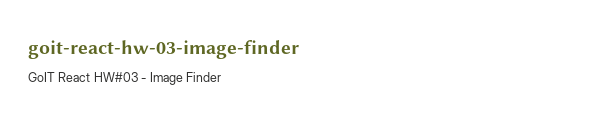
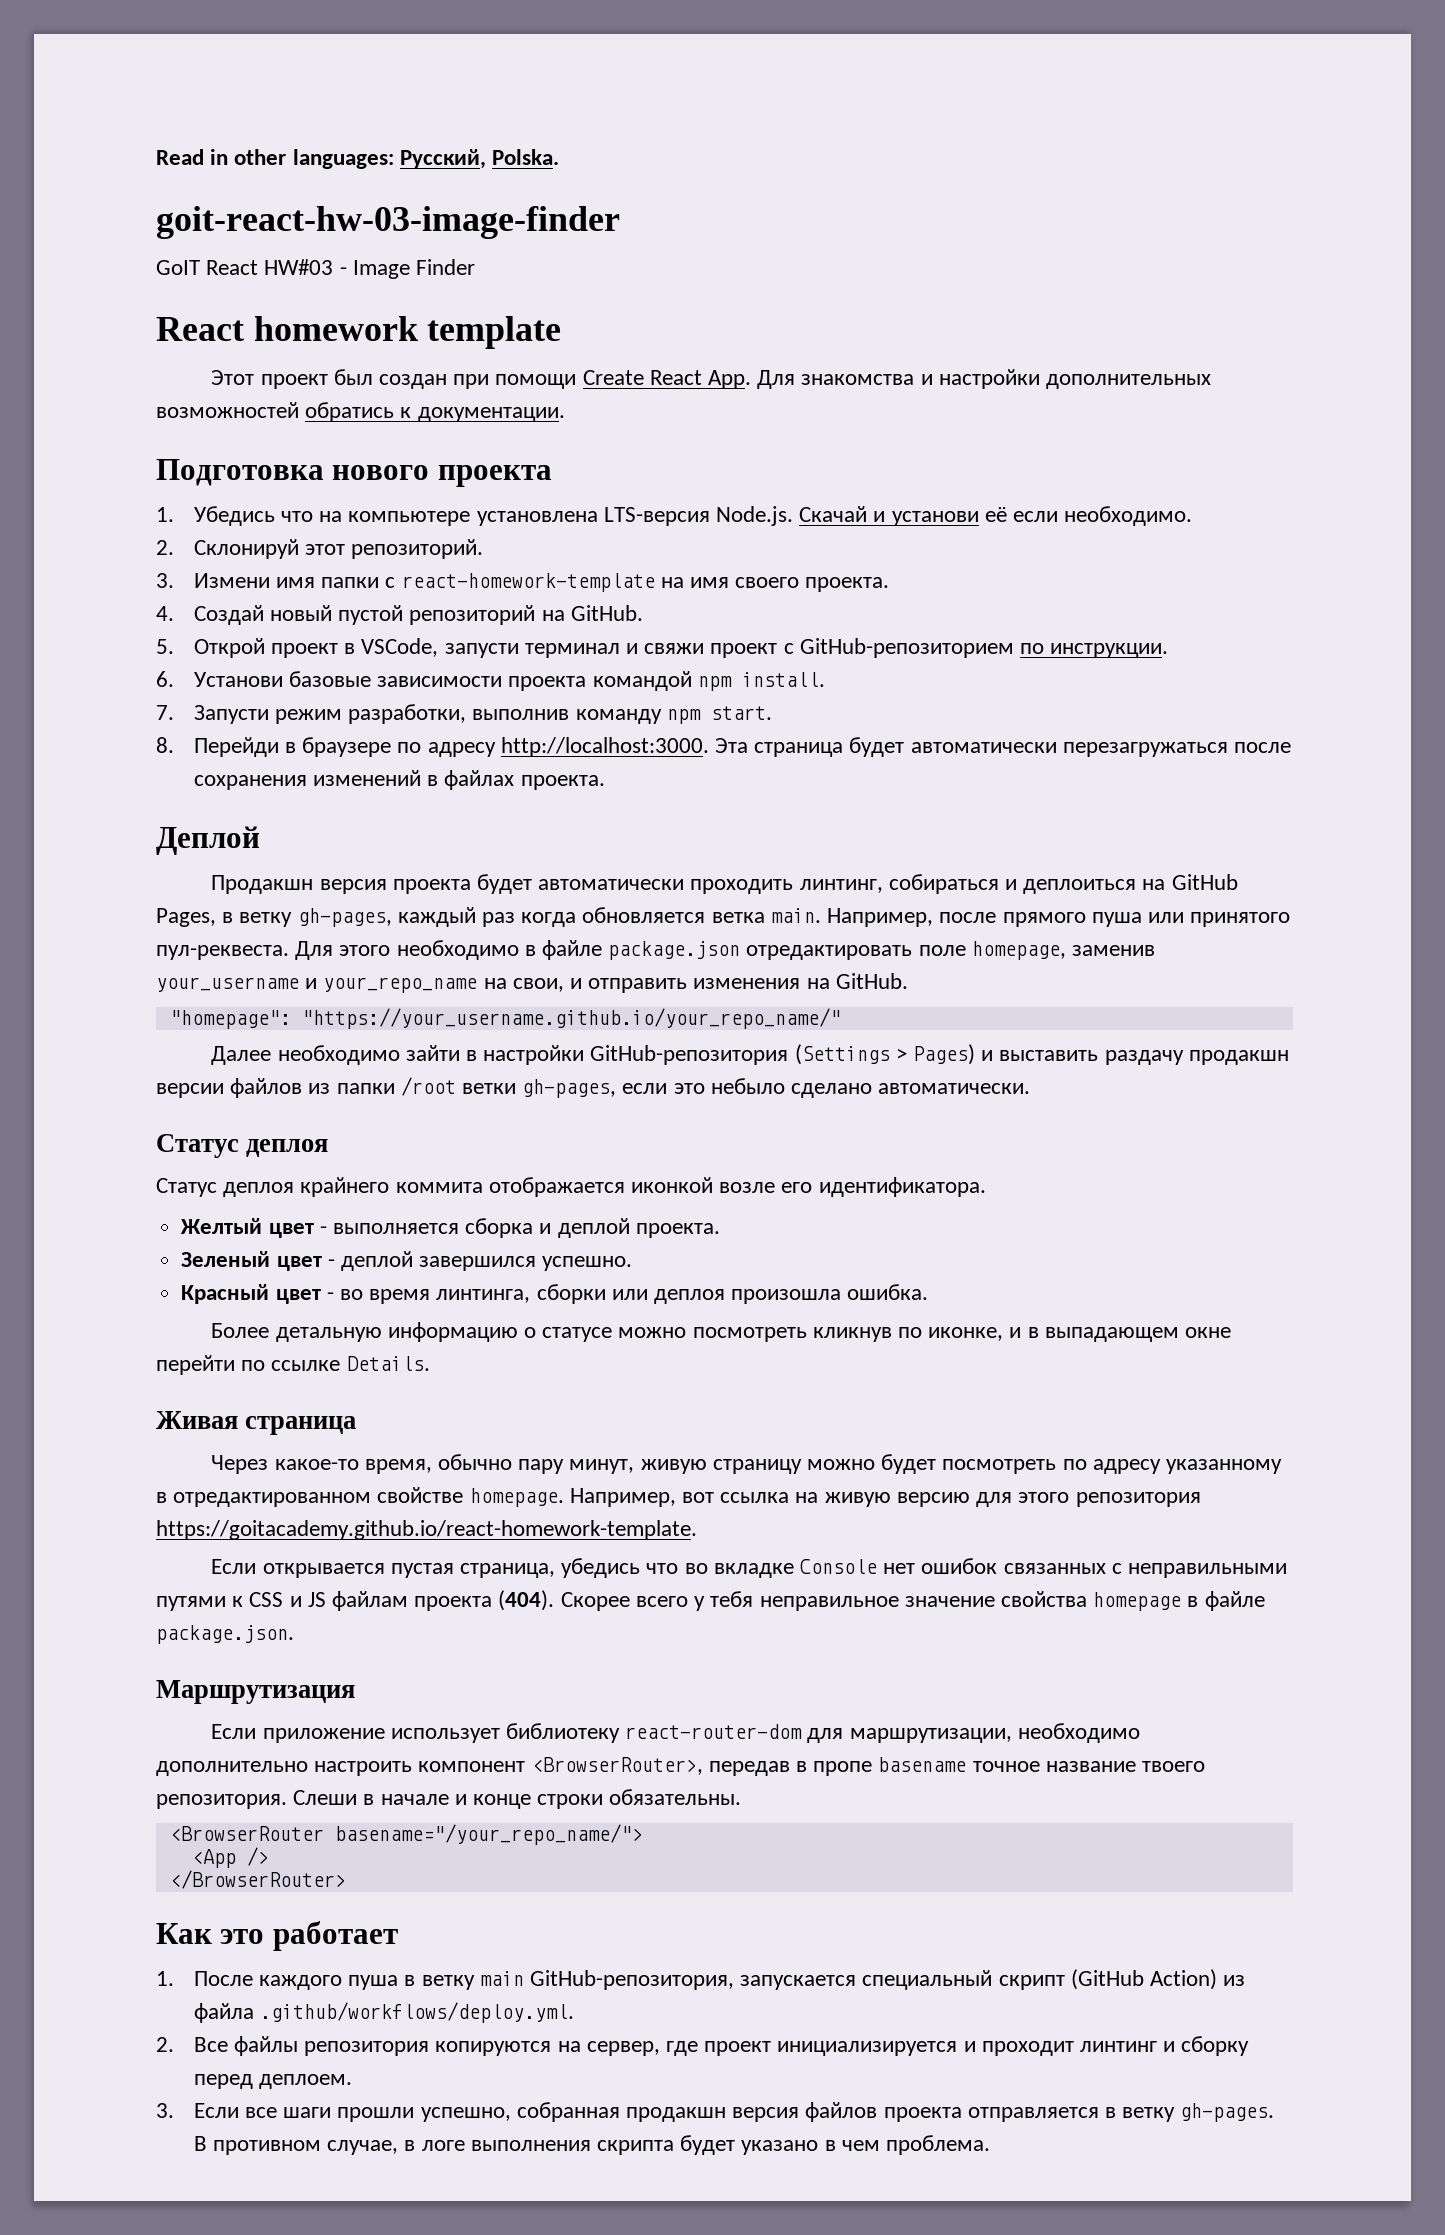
+ Read in other languages: Русский, Polska.
+ React homework template
+ Этот проект был создан при помощи Create React App. Для знакомства и настройки дополнительных возможностей обратись к документации.
+ Подготовка нового проекта
+ 1. Убедись что на компьютере установлена LTS-версия Node.js. Скачай и установи её если необходимо.
+ 2. Склонируй этот репозиторий.
+ 3. Измени имя папки с react-homework-template на имя своего проекта.
+ 4. Создай новый пустой репозиторий на GitHub.
+ 5. Открой проект в VSCode, запусти терминал и свяжи проект с GitHub-репозиторием по инструкции.
+ 6. Установи базовые зависимости проекта командой npm install.
+ 7. Запусти режим разработки, выполнив команду npm start.
+ 8. Перейди в браузере по адресу http://localhost:3000. Эта страница будет автоматически перезагружаться после сохранения изменений в файлах проекта.
+ Деплой
+ Продакшн версия проекта будет автоматически проходить линтинг, собираться и деплоиться на GitHub Pages, в ветку gh-pages, каждый раз когда обновляется ветка main. Например, после прямого пуша или принятого пул-реквеста. Для этого необходимо в файле package.json отредактировать поле homepage, заменив your_username и your_repo_name на свои, и отправить изменения на GitHub.
+ "homepage": "https://your_username.github.io/your_repo_name/"
+ Далее необходимо зайти в настройки GitHub-репозитория (Settings > Pages) и выставить раздачу продакшн версии файлов из папки /root ветки gh-pages, если это небыло сделано автоматически.
+ Статус деплоя
+ Статус деплоя крайнего коммита отображается иконкой возле его идентификатора.
+ Желтый цвет - выполняется сборка и деплой проекта.
+ Зеленый цвет - деплой завершился успешно.
+ Красный цвет - во время линтинга, сборки или деплоя произошла ошибка.
+ Более детальную информацию о статусе можно посмотреть кликнув по иконке, и в выпадающем окне перейти по ссылке Details.
+ Живая страница
+ Через какое-то время, обычно пару минут, живую страницу можно будет посмотреть по адресу указанному в отредактированном свойстве homepage. Например, вот ссылка на живую версию для этого репозитория https://goitacademy.github.io/react-homework-template.
+ Если открывается пустая страница, убедись что во вкладке Console нет ошибок связанных с неправильными путями к CSS и JS файлам проекта (404). Скорее всего у тебя неправильное значение свойства homepage в файле package.json.
+ Маршрутизация
+ Если приложение использует библиотеку react-router-dom для маршрутизации, необходимо дополнительно настроить компонент <BrowserRouter>, передав в пропе basename точное название твоего репозитория. Слеши в начале и конце строки обязательны.
+ <BrowserRouter basename="/your_repo_name/">
+ <App />
+ </BrowserRouter>
+ Как это работает
+ 1. После каждого пуша в ветку main GitHub-репозитория, запускается специальный скрипт (GitHub Action) из файла .github/workflows/deploy.yml.
+ 2. Все файлы репозитория копируются на сервер, где проект инициализируется и проходит линтинг и сборку перед деплоем.
+ 3. Если все шаги прошли успешно, собранная продакшн версия файлов проекта отправляется в ветку gh-pages. В противном случае, в логе выполнения скрипта будет указано в чем проблема.

